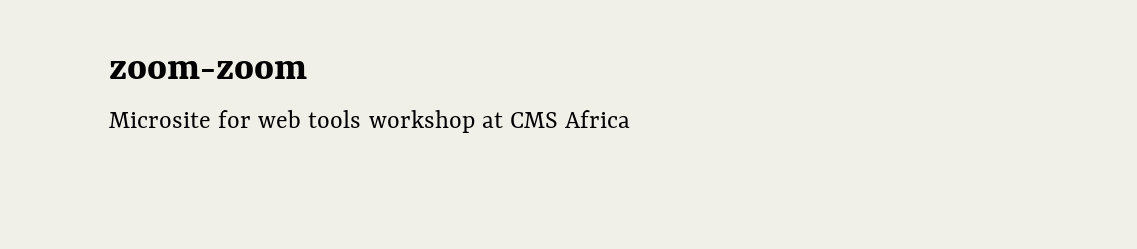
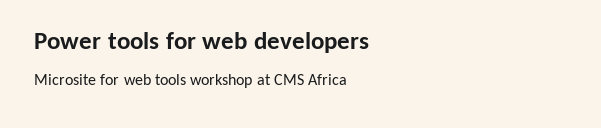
- zoom-zoom
+ Power tools for web developers

